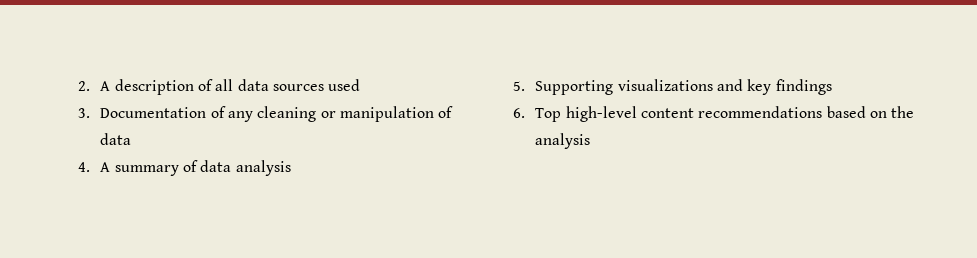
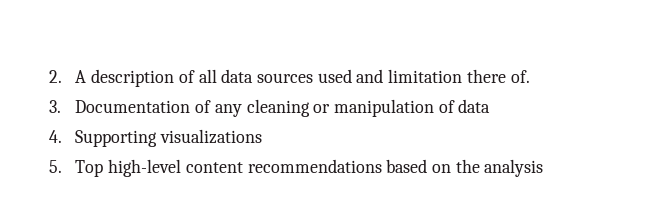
- 2. A description of all data sources used
+ 2. A description of all data sources used and limitation there of.
- 4. A summary of data analysis
- 5. Supporting visualizations and key findings
- 6. Top high-level content recommendations based on the analysis
+ 4. Supporting visualizations
+ 5. Top high-level content recommendations based on the analysis

